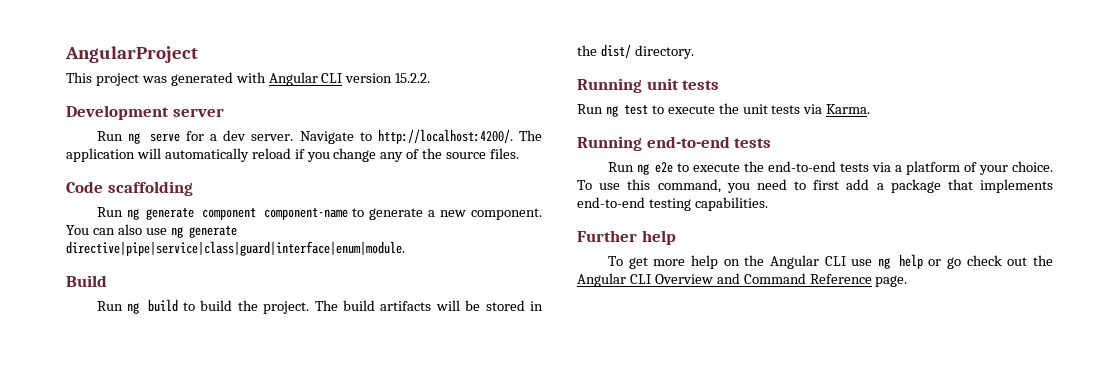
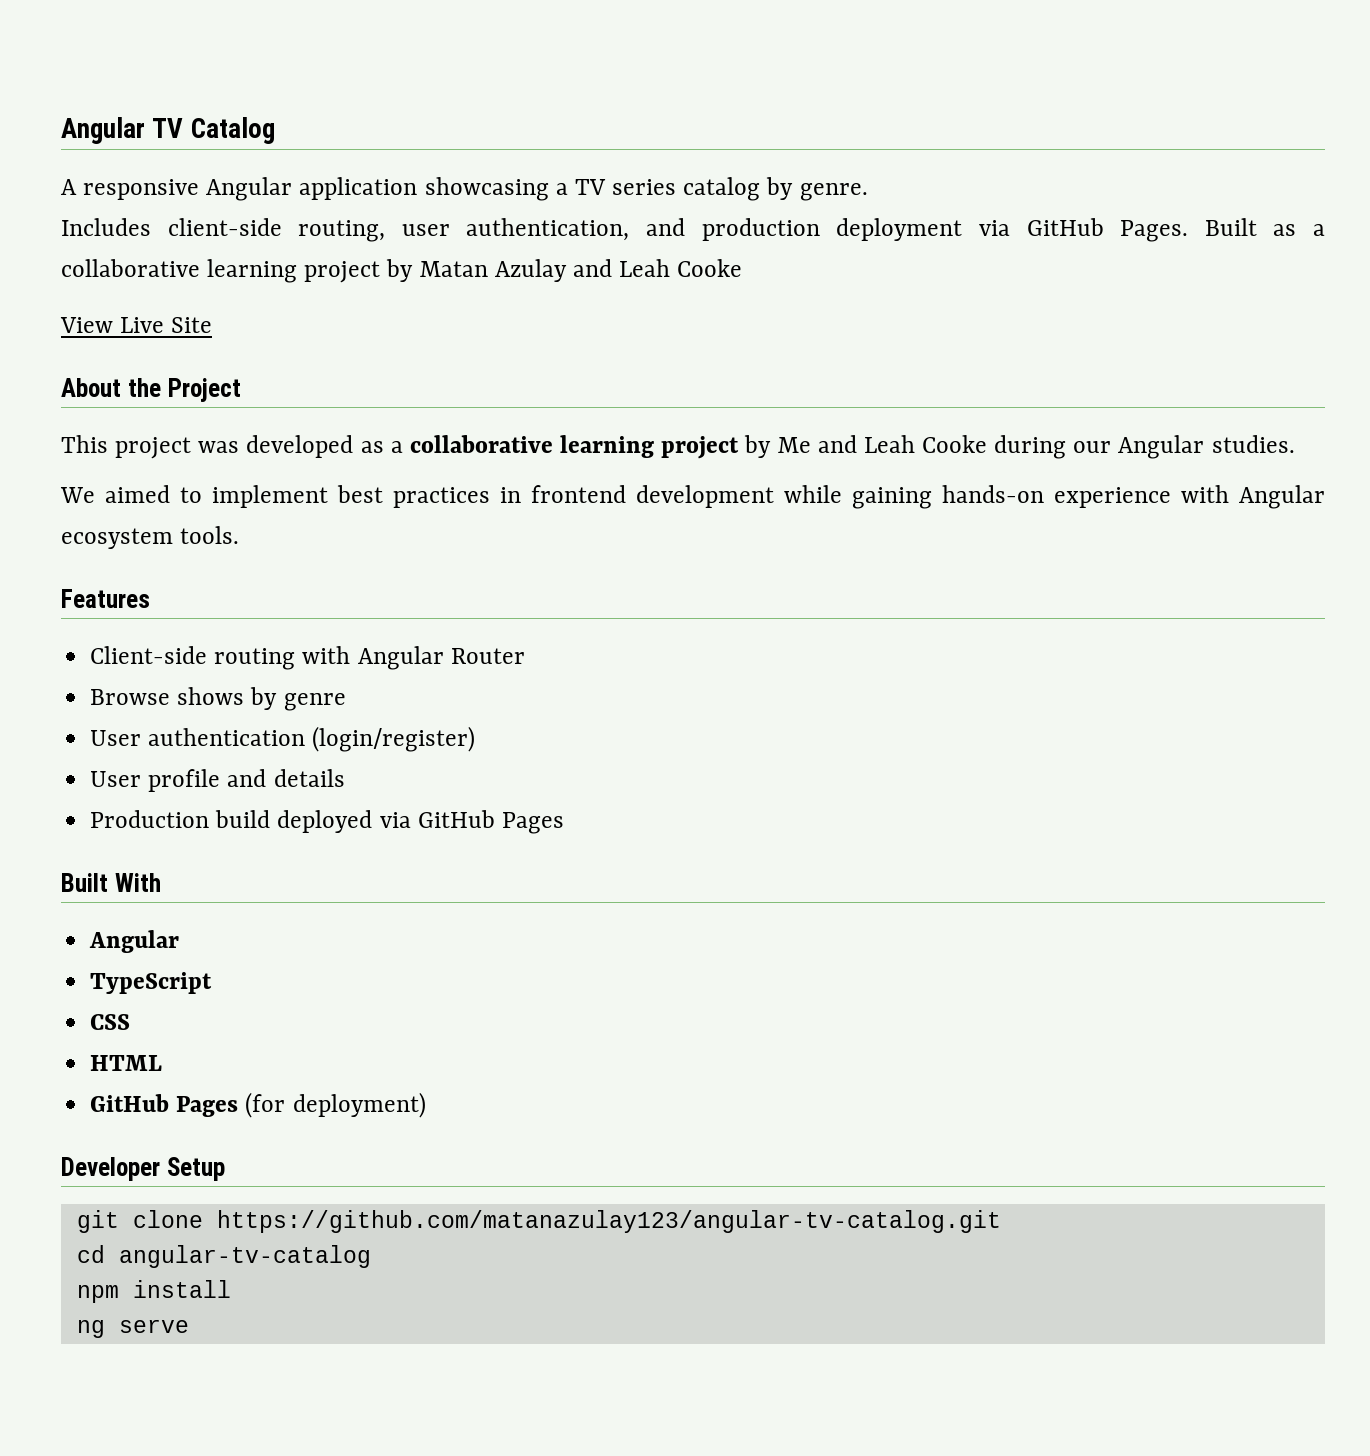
- AngularProject
- This project was generated with Angular CLI version 15.2.2.
- Development server
- Run ng serve for a dev server. Navigate to http://localhost:4200/. The application will automatically reload if you change any of the source files.
- Code scaffolding
- Run ng generate component component-name to generate a new component. You can also use ng generate directive|pipe|service|class|guard|interface|enum|module.
- Build
- Run ng build to build the project. The build artifacts will be stored in the dist/ directory.
- Running unit tests
- Run ng test to execute the unit tests via Karma.
- Running end-to-end tests
- Run ng e2e to execute the end-to-end tests via a platform of your choice. To use this command, you need to first add a package that implements end-to-end testing capabilities.
- Further help
- To get more help on the Angular CLI use ng help or go check out the Angular CLI Overview and Command Reference page.
+ Angular TV Catalog
+ A responsive Angular application showcasing a TV series catalog by genre.
+ Includes client-side routing, user authentication, and production deployment via GitHub Pages. Built as a collaborative learning project by Matan Azulay and Leah Cooke
+ View Live Site
+ About the Project
+ This project was developed as a collaborative learning project by Me and Leah Cooke during our Angular studies.
+ We aimed to implement best practices in frontend development while gaining hands-on experience with Angular ecosystem tools.
+ Features
+ Client-side routing with Angular Router
+ Browse shows by genre
+ User authentication (login/register)
+ User profile and details
+ Production build deployed via GitHub Pages
+ Built With
+ Angular
+ TypeScript
+ CSS
+ HTML
+ GitHub Pages (for deployment)
+ Developer Setup
+ git clone https://github.com/matanazulay123/angular-tv-catalog.git
+ cd angular-tv-catalog
+ npm install
+ ng serve

